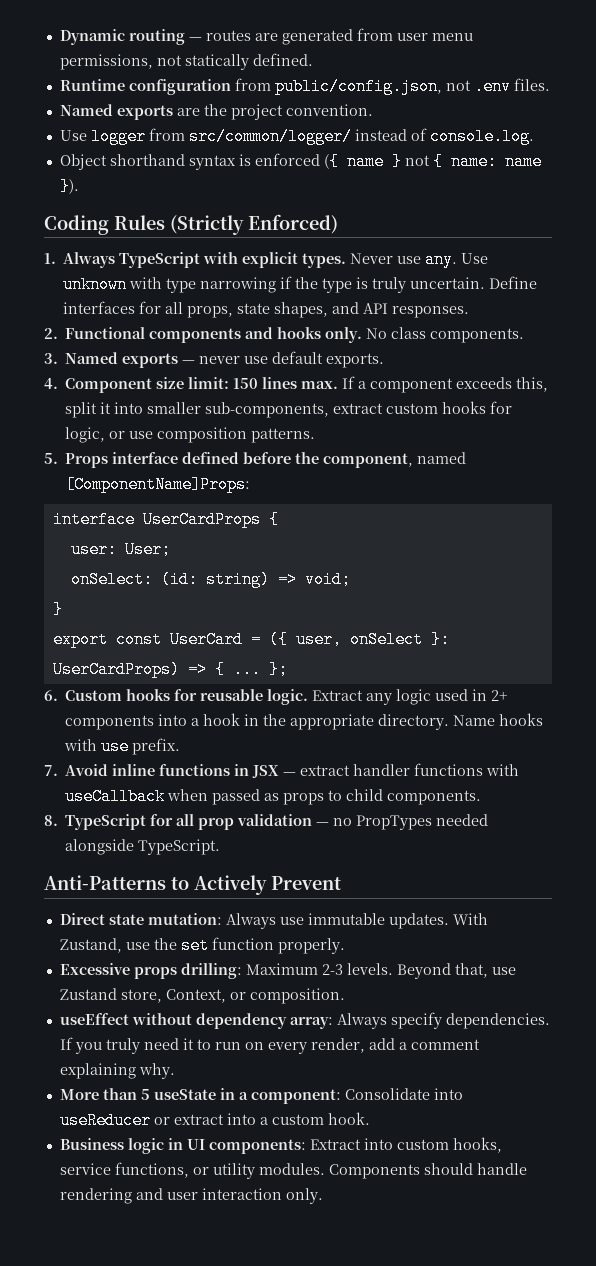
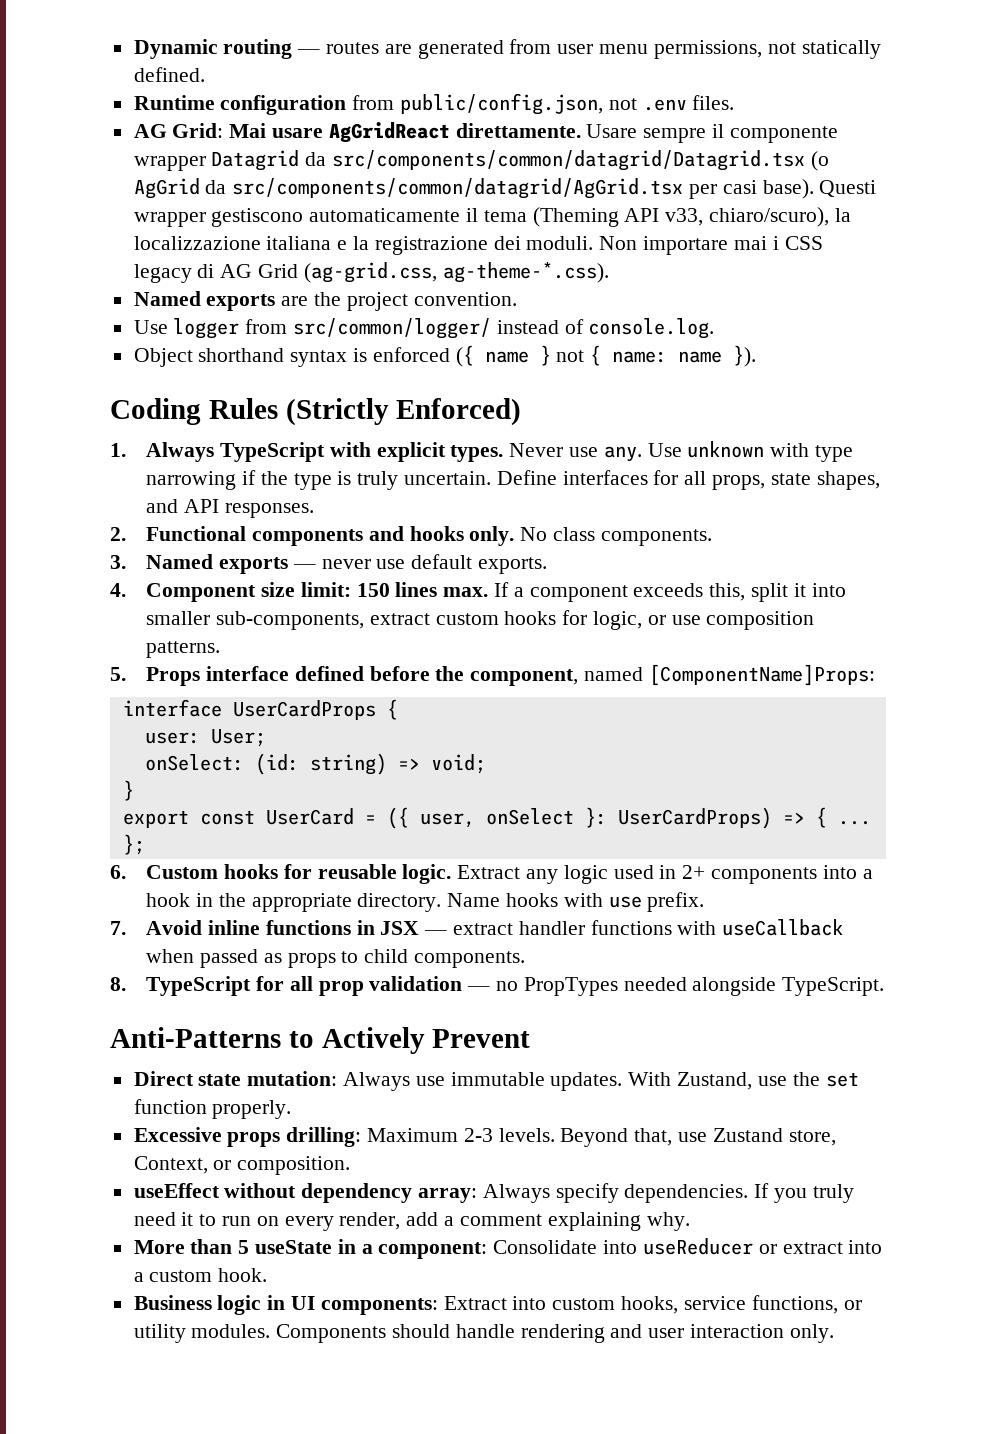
+ AG Grid: Mai usare AgGridReact direttamente. Usare sempre il componente wrapper Datagrid da src/components/common/datagrid/Datagrid.tsx (o AgGrid da src/components/common/datagrid/AgGrid.tsx per casi base). Questi wrapper gestiscono automaticamente il tema (Theming API v33, chiaro/scuro), la localizzazione italiana e la registrazione dei moduli. Non importare mai i CSS legacy di AG Grid (ag-grid.css, ag-theme-*.css).

